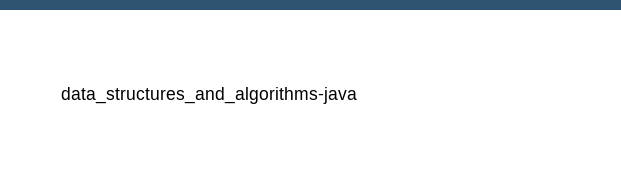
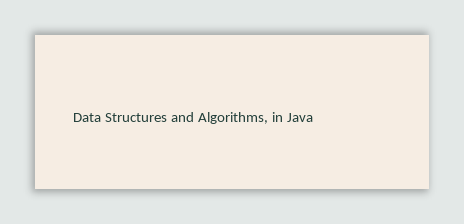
- data_structures_and_algorithms-java
+ Data Structures and Algorithms, in Java

